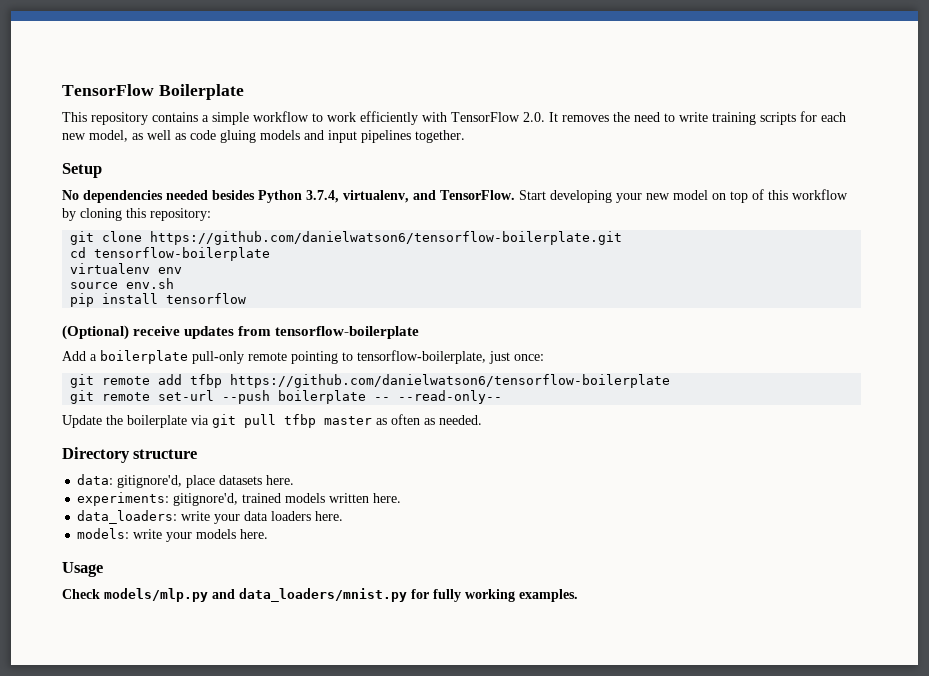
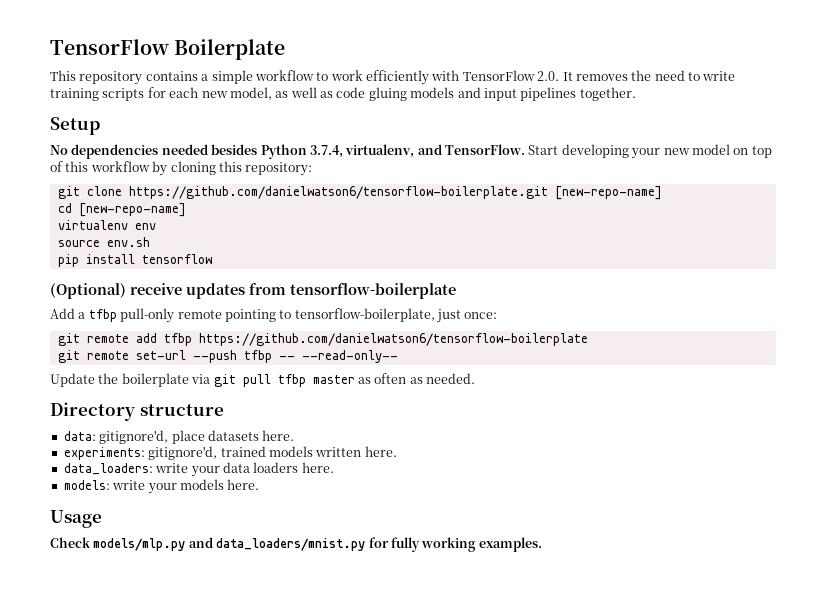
- git clone https://github.com/danielwatson6/tensorflow-boilerplate.git
+ git clone https://github.com/danielwatson6/tensorflow-boilerplate.git [new-repo-name]
- cd tensorflow-boilerplate
+ cd [new-repo-name]
- Add a boilerplate pull-only remote pointing to tensorflow-boilerplate, just once:
+ Add a tfbp pull-only remote pointing to tensorflow-boilerplate, just once:
- git remote set-url --push boilerplate -- --read-only--
+ git remote set-url --push tfbp -- --read-only--

